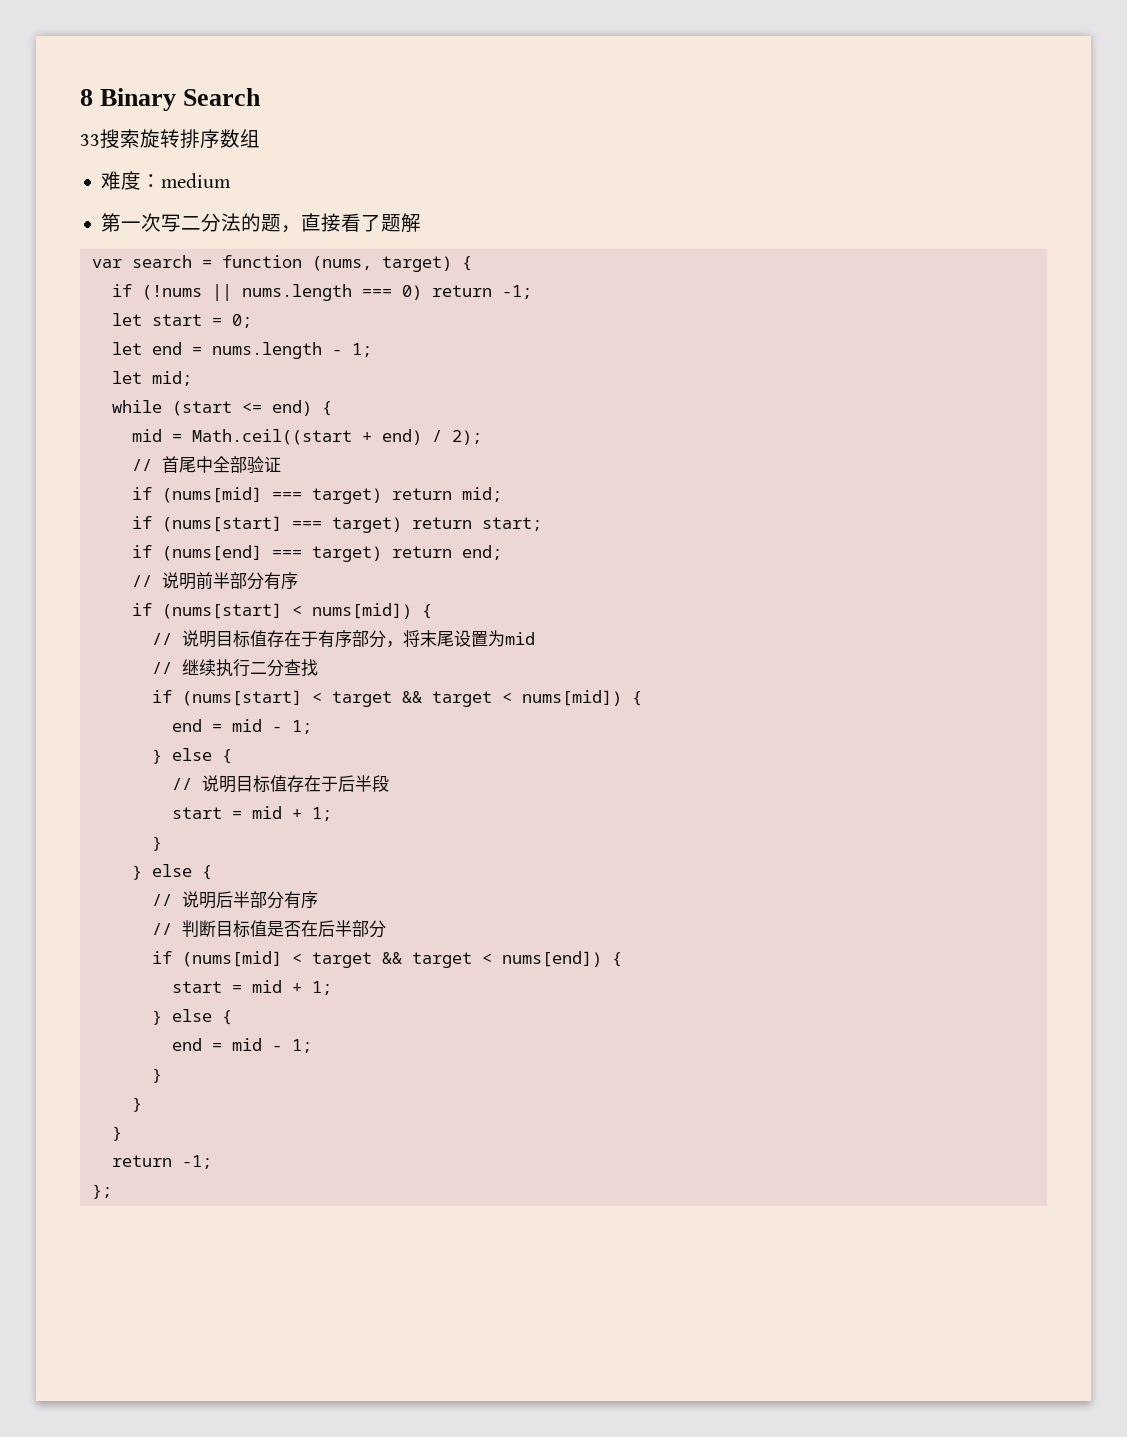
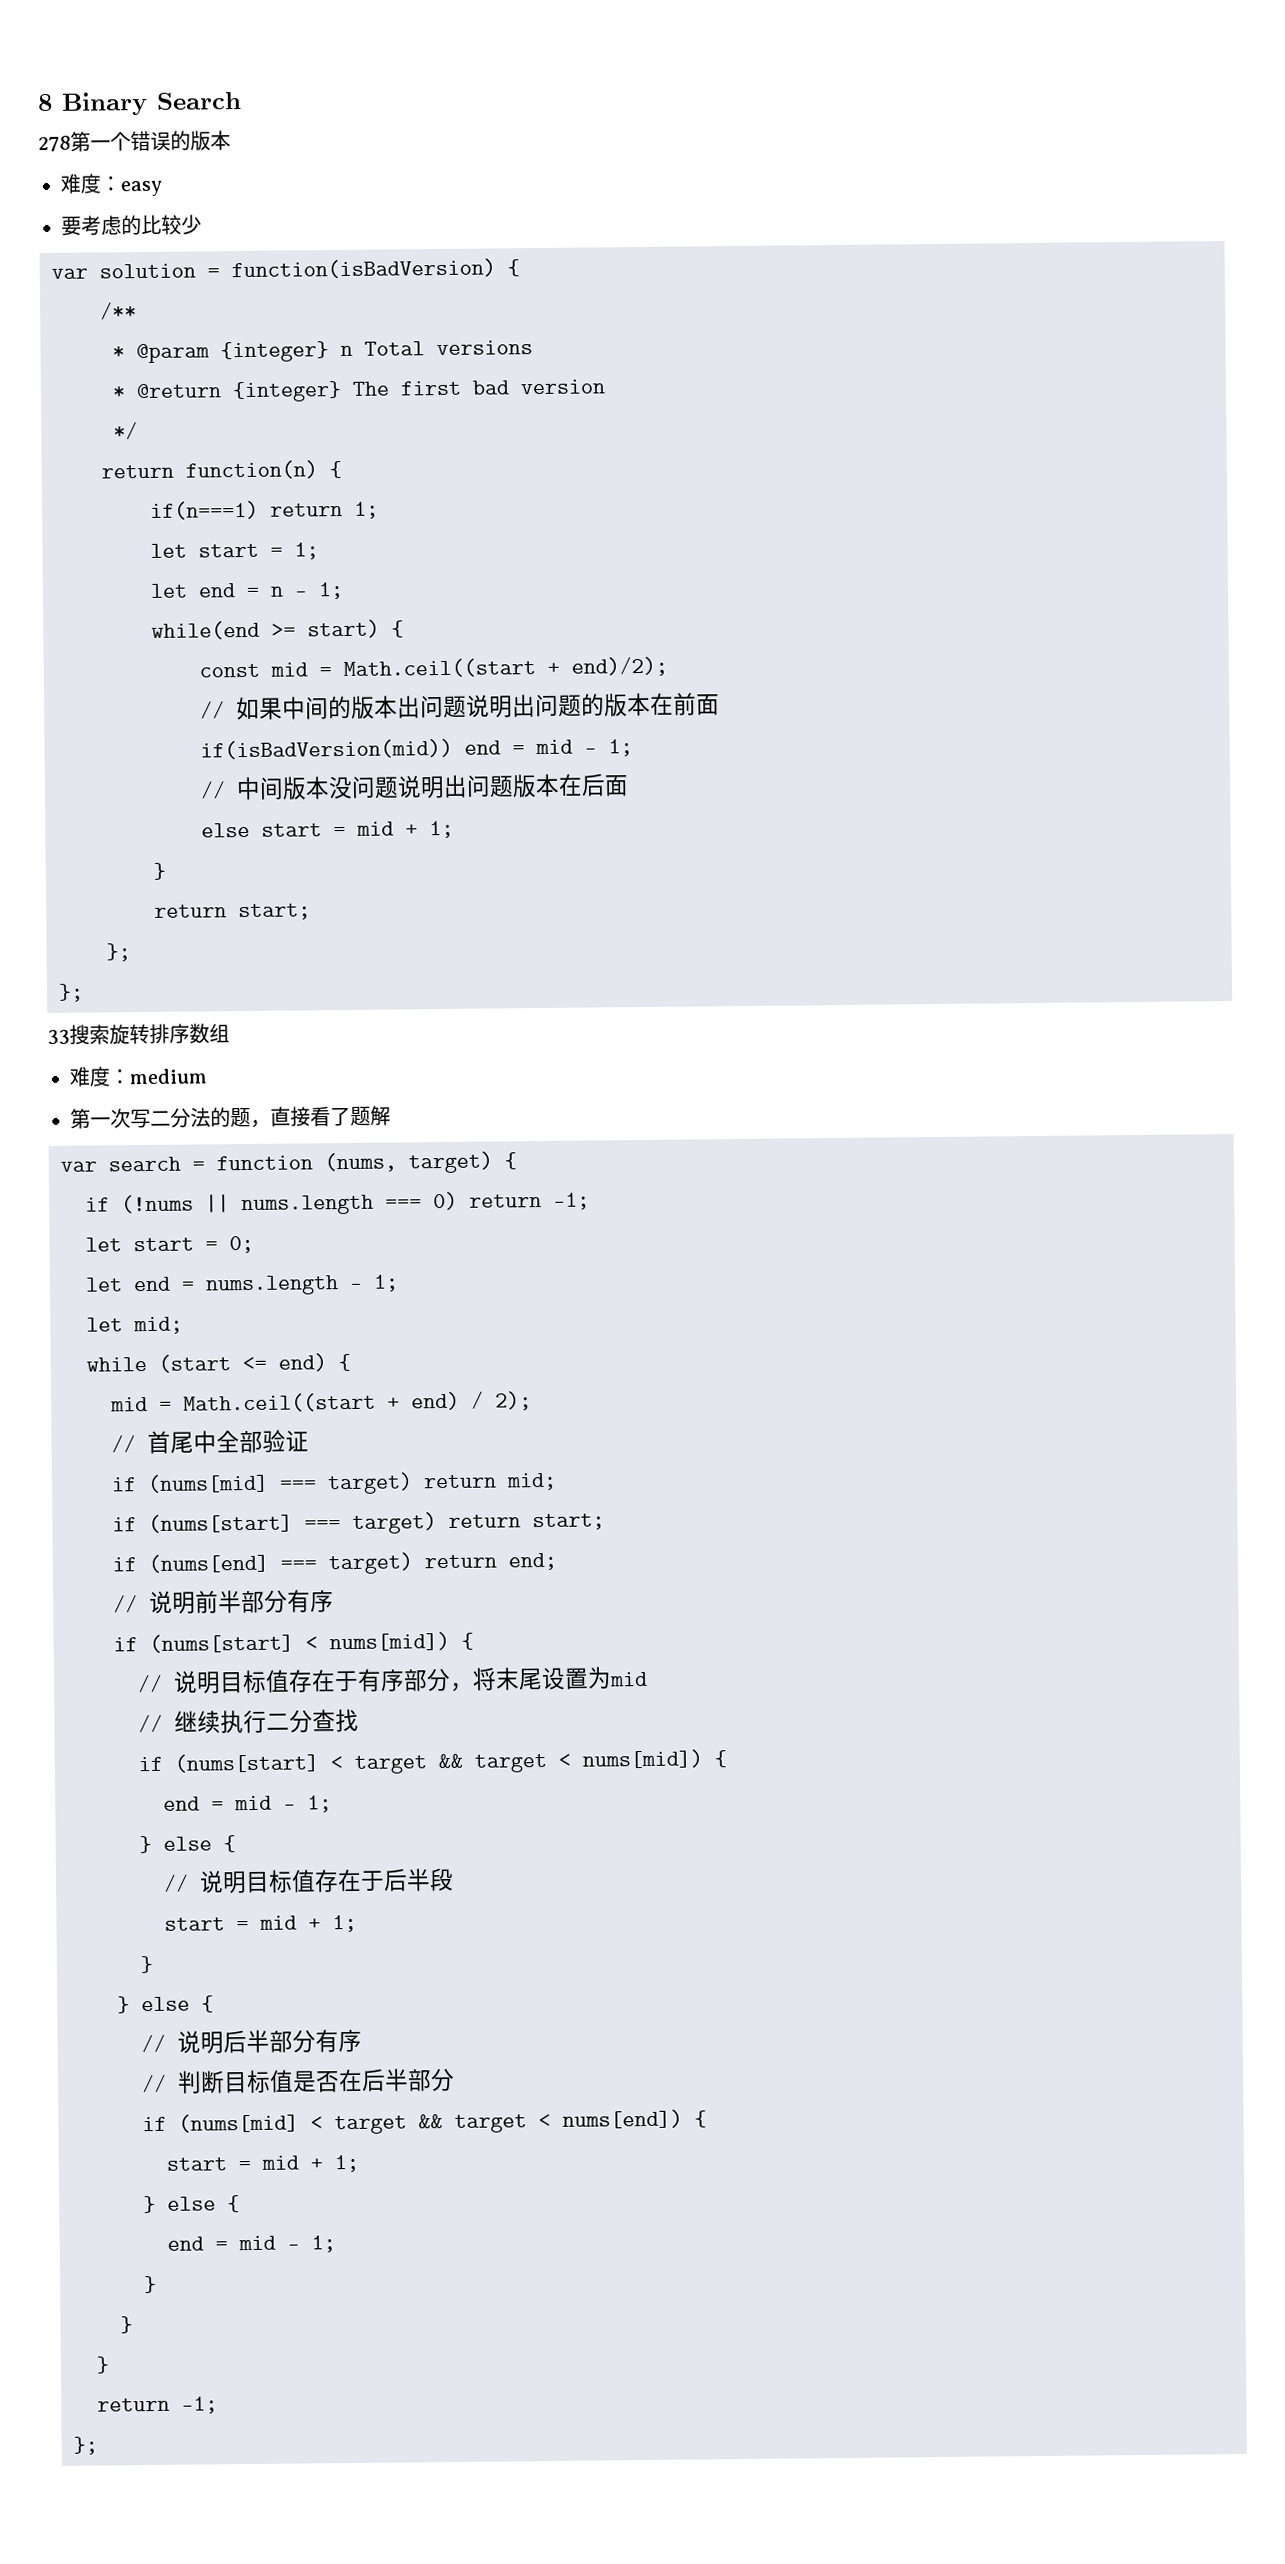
+ 278第一个错误的版本
+ 难度：easy
+ 要考虑的比较少
+ var solution = function(isBadVersion) {
+ /**
+ * @param {integer} n Total versions
+ * @return {integer} The first bad version
+ */
+ return function(n) {
+ if(n===1) return 1;
+ let start = 1;
+ let end = n - 1;
+ while(end >= start) {
+ const mid = Math.ceil((start + end)/2);
+ // 如果中间的版本出问题说明出问题的版本在前面
+ if(isBadVersion(mid)) end = mid - 1;
+ // 中间版本没问题说明出问题版本在后面
+ else start = mid + 1;
+ }
+ return start;
+ };
+ };

